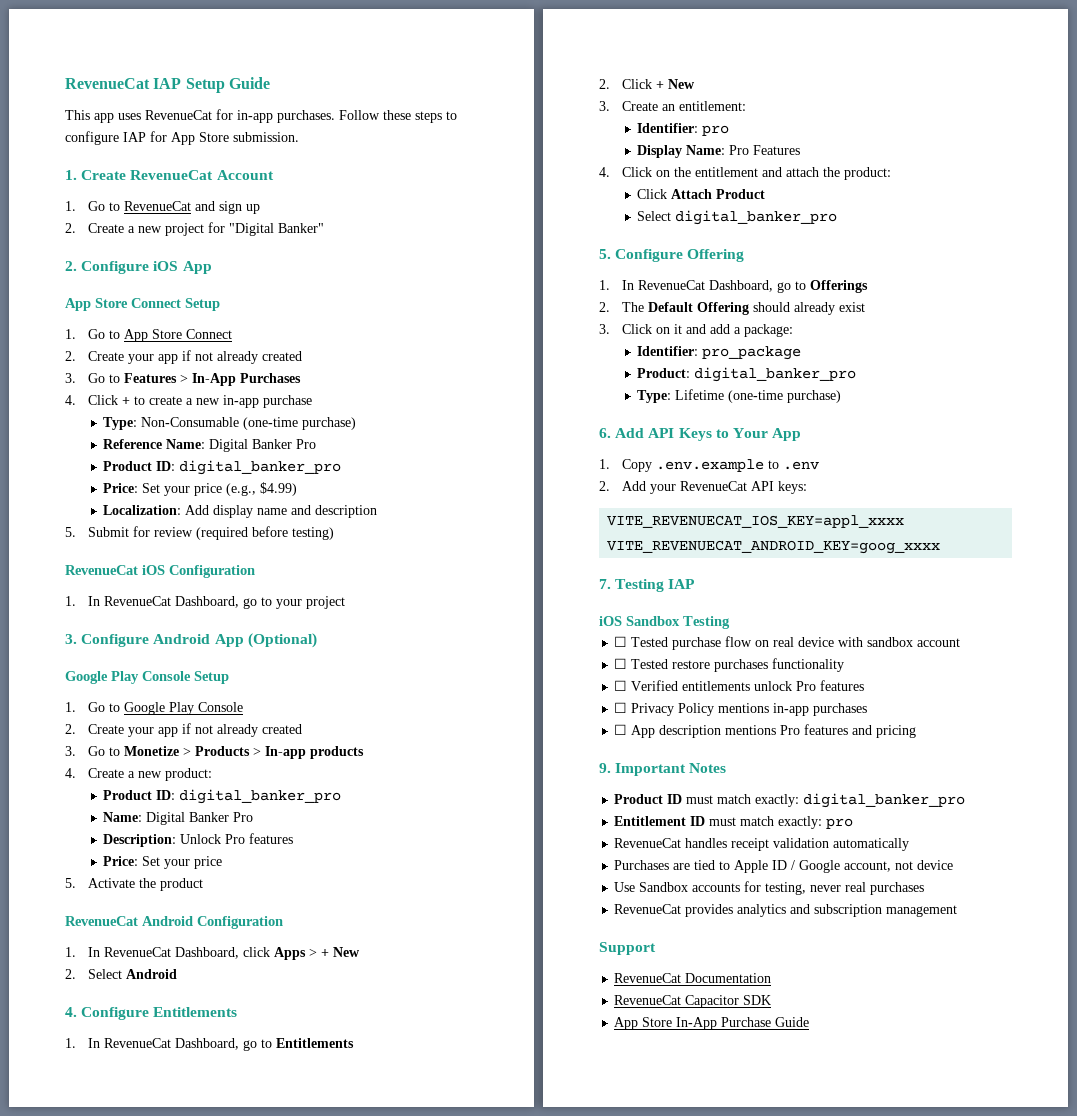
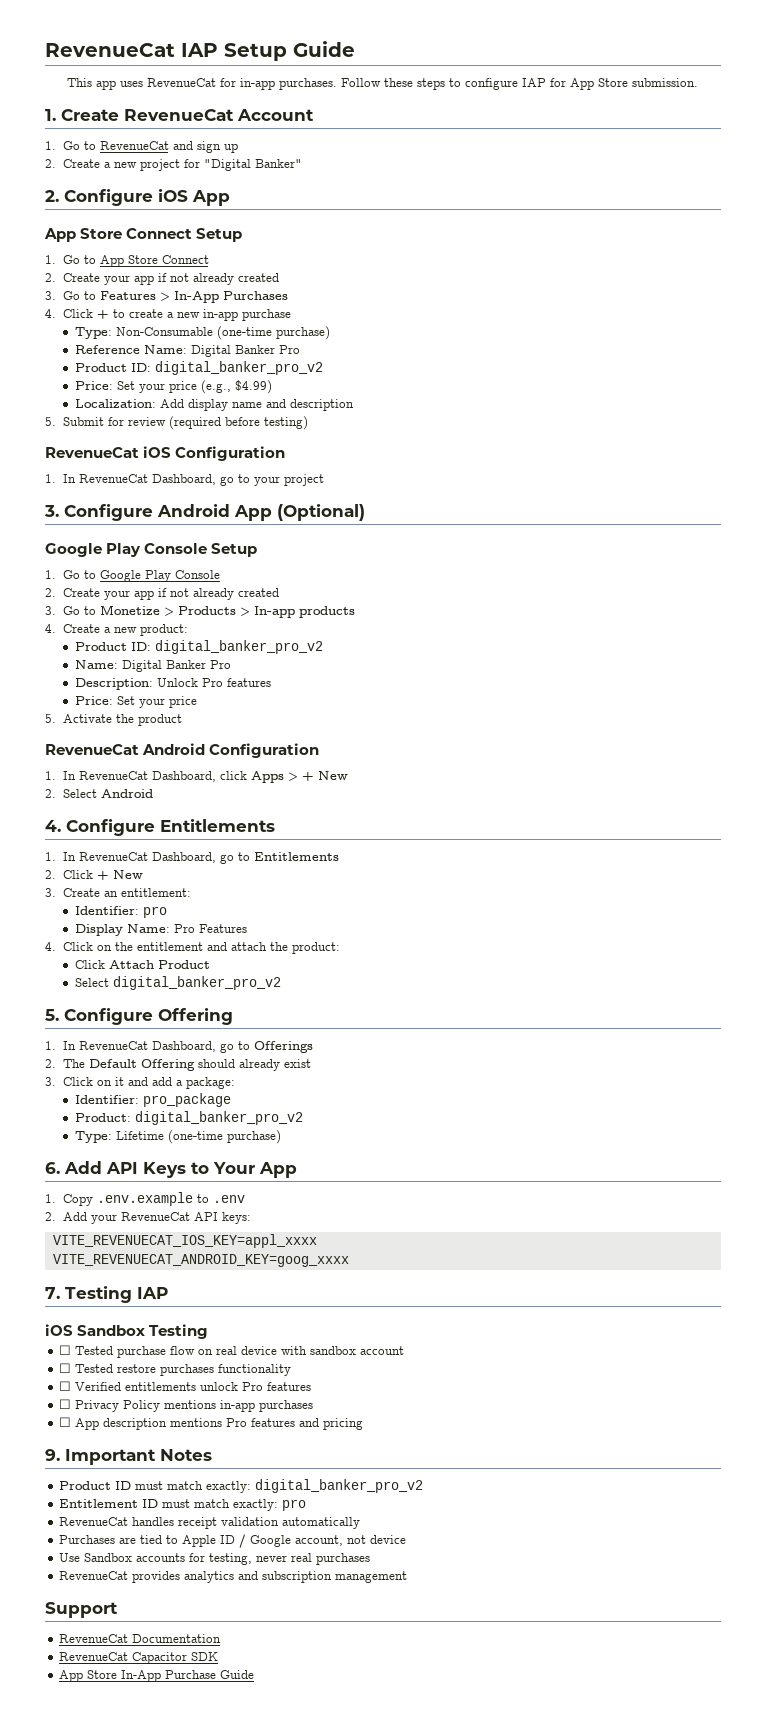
  Reference Name: Digital Banker Pro
- Product ID: digital_banker_pro
+ Product ID: digital_banker_pro_v2
  4. Create a new product:
- Product ID: digital_banker_pro
+ Product ID: digital_banker_pro_v2
- Select digital_banker_pro
+ Select digital_banker_pro_v2
- Product: digital_banker_pro
+ Product: digital_banker_pro_v2
- Product ID must match exactly: digital_banker_pro
+ Product ID must match exactly: digital_banker_pro_v2

